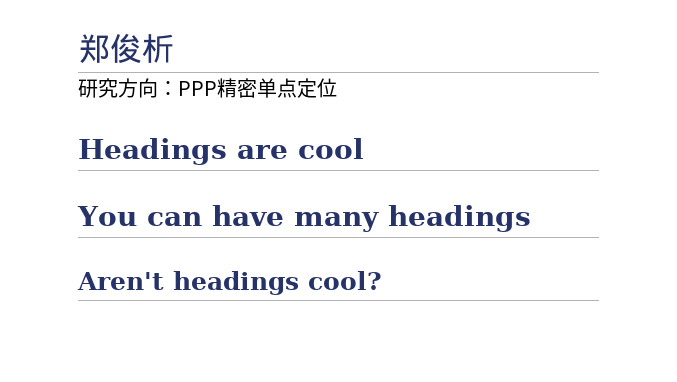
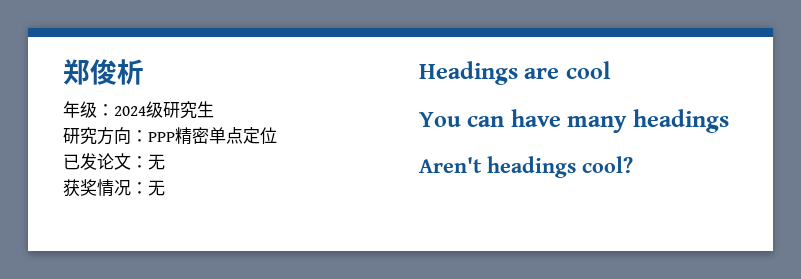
+ 年级：2024级研究生
+ 已发论文：无
+ 获奖情况：无

